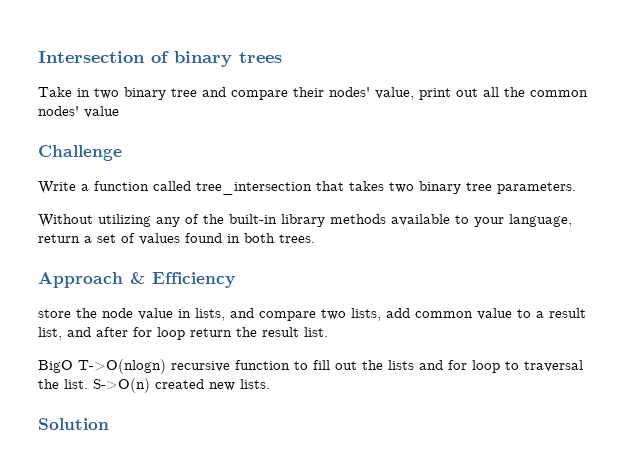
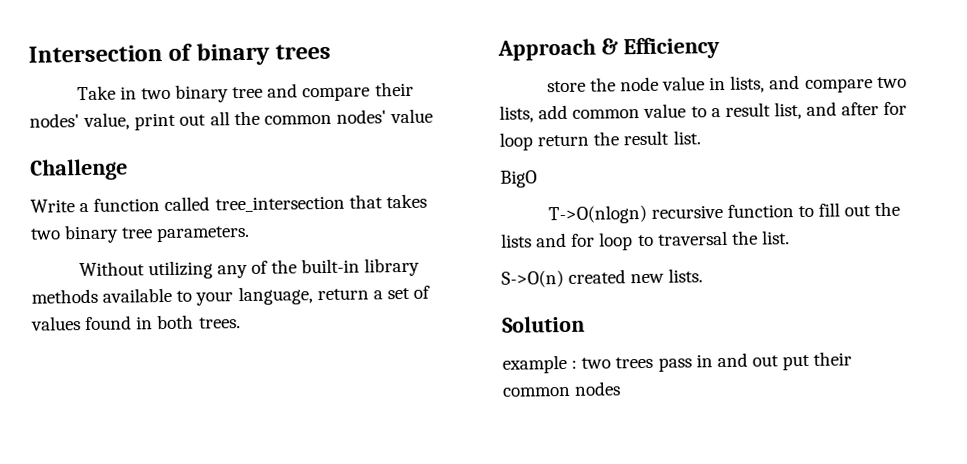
- BigO T->O(nlogn) recursive function to fill out the lists and for loop to traversal the list. S->O(n) created new lists.
+ BigO
+ T->O(nlogn) recursive function to fill out the lists and for loop to traversal the list.
+ S->O(n) created new lists.
+ example : two trees pass in and out put their common nodes

